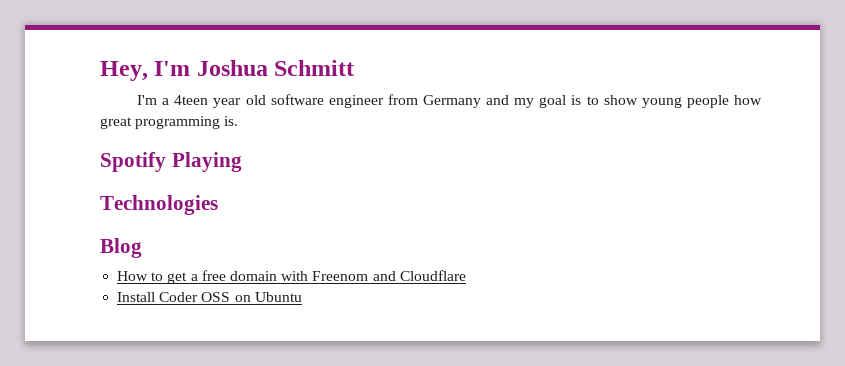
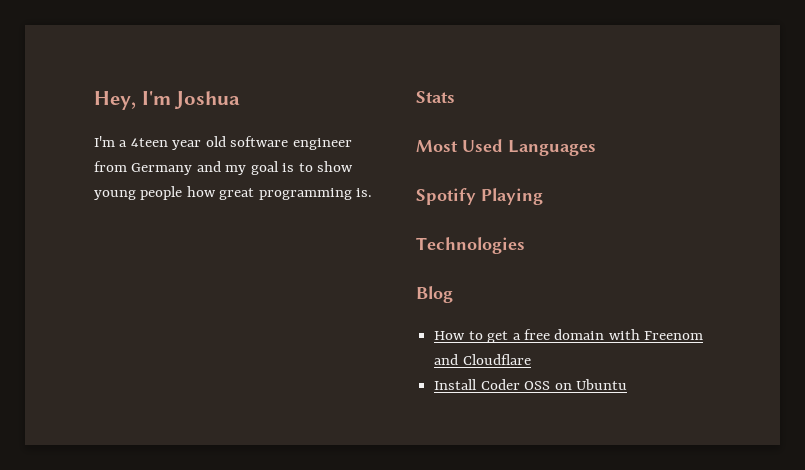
- Hey, I'm Joshua Schmitt
+ Hey, I'm Joshua
+ Stats
+ Most Used Languages

